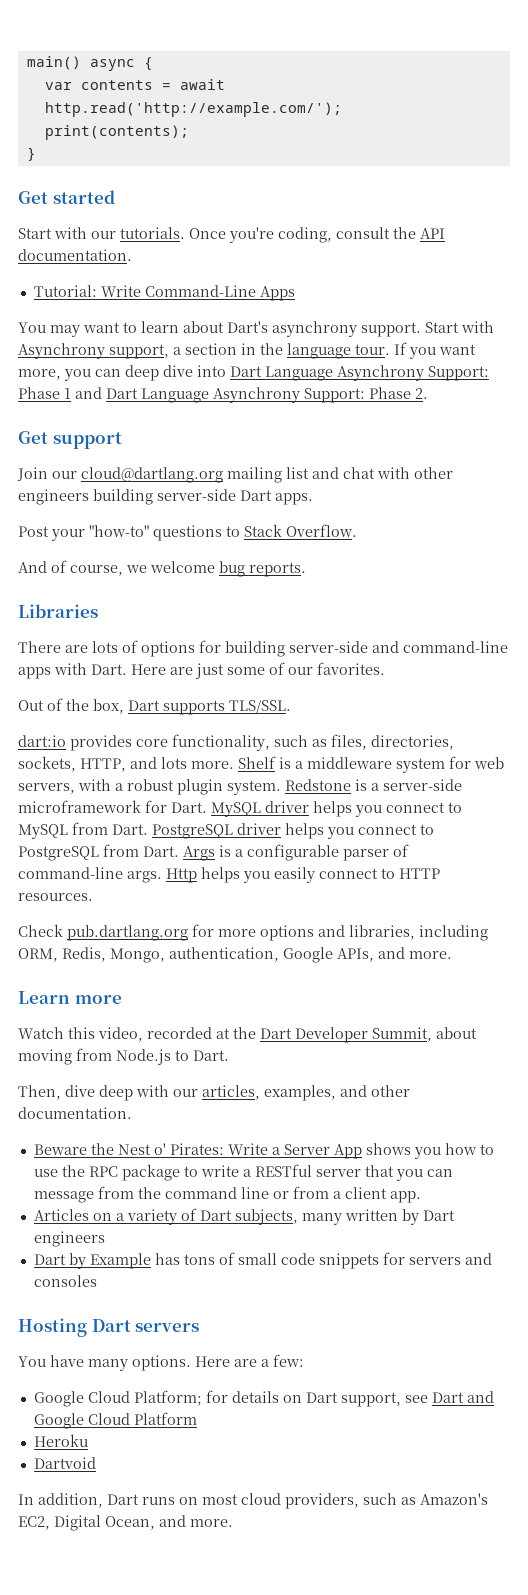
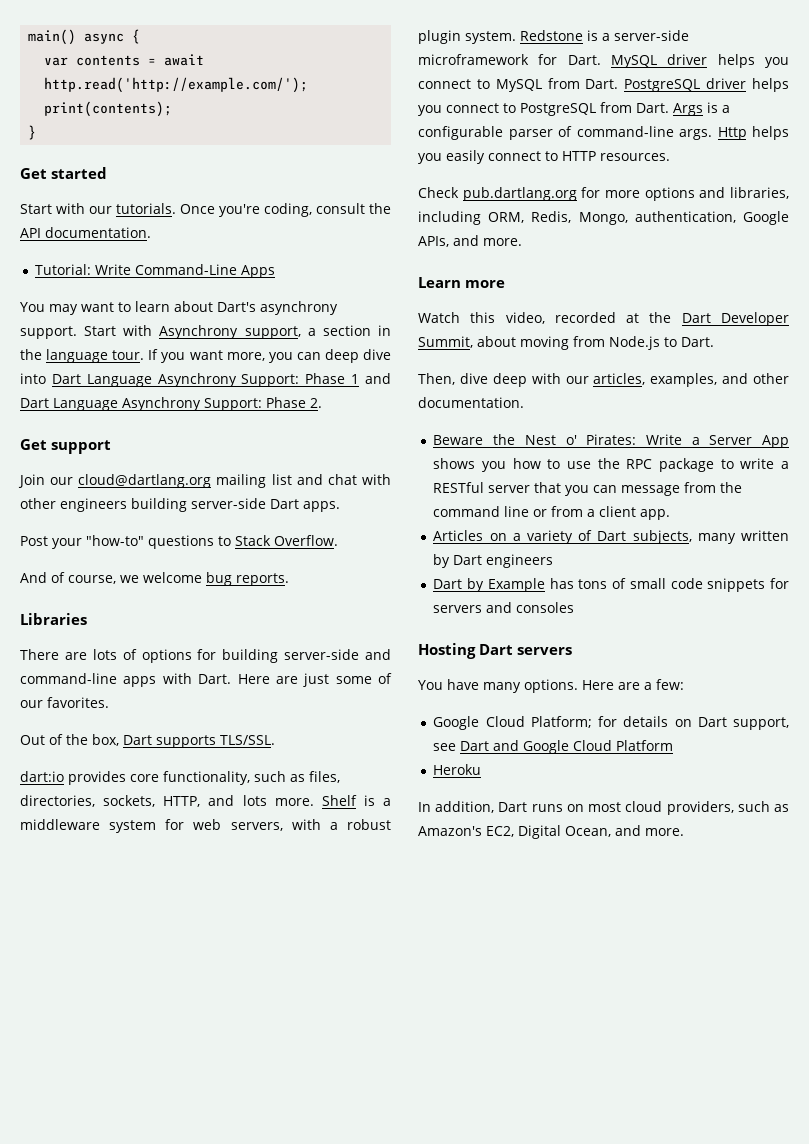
- Dartvoid

